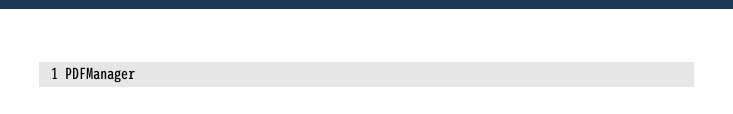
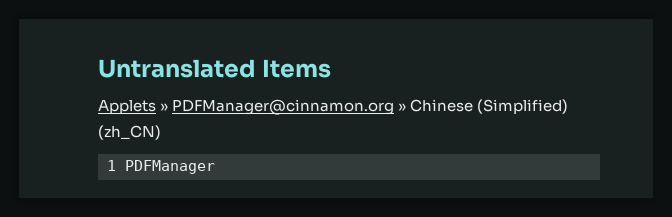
+ Untranslated Items
+ Applets » PDFManager@cinnamon.org » Chinese (Simplified) (zh_CN)

